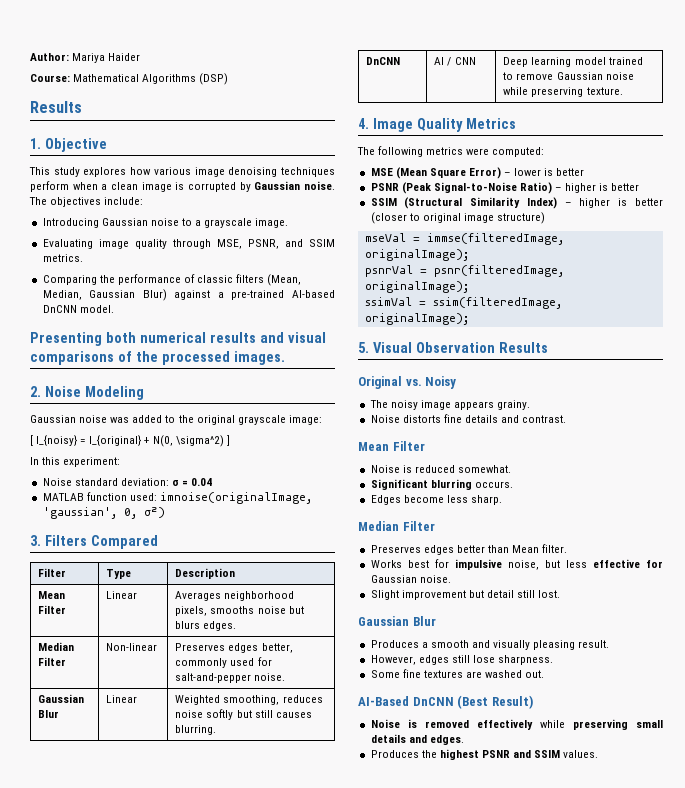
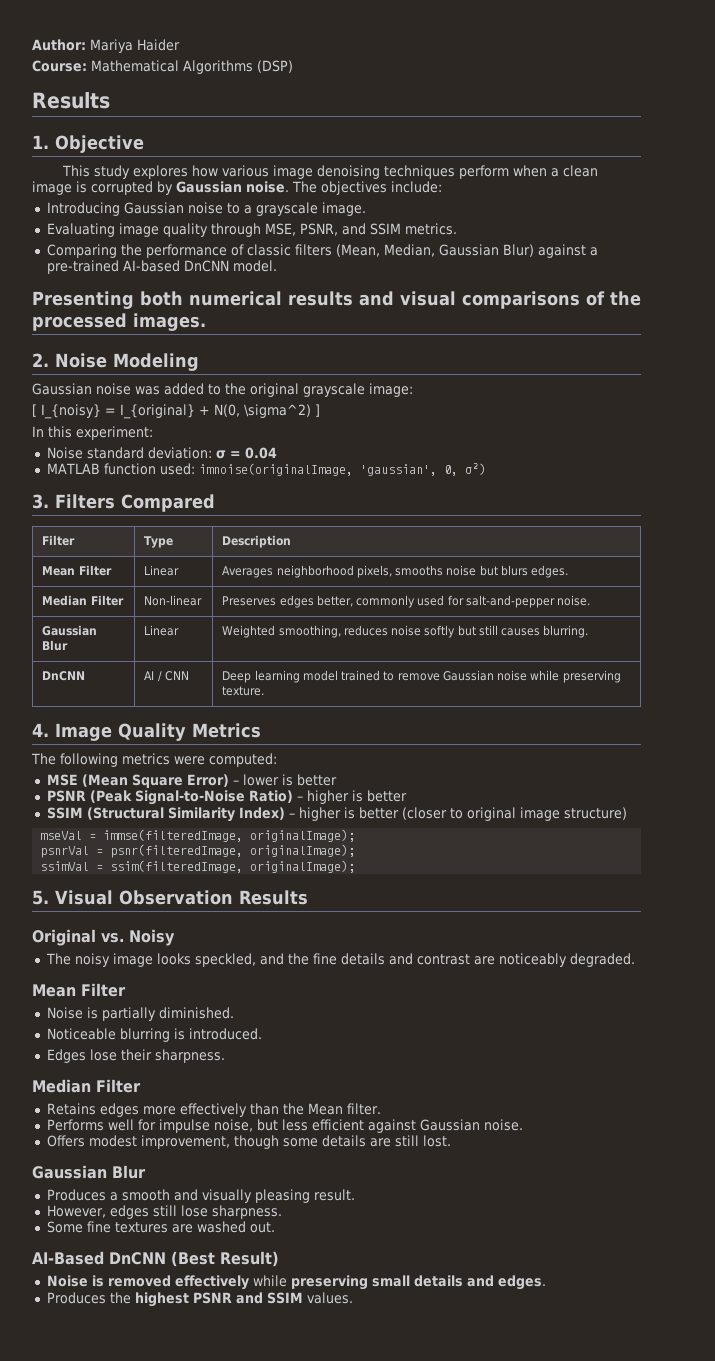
- The noisy image appears grainy.
- Noise distorts fine details and contrast.
+ The noisy image looks speckled, and the fine details and contrast are noticeably degraded.
  Mean Filter
- Noise is reduced somewhat.
- Significant blurring occurs.
- Edges become less sharp.
+ Noise is partially diminished.
+ Noticeable blurring is introduced.
+ Edges lose their sharpness.
  Median Filter
- Preserves edges better than Mean filter.
- Works best for impulsive noise, but less effective for Gaussian noise.
+ Retains edges more effectively than the Mean filter.
+ Performs well for impulse noise, but less efficient against Gaussian noise.
- Slight improvement but detail still lost.
+ Offers modest improvement, though some details are still lost.

